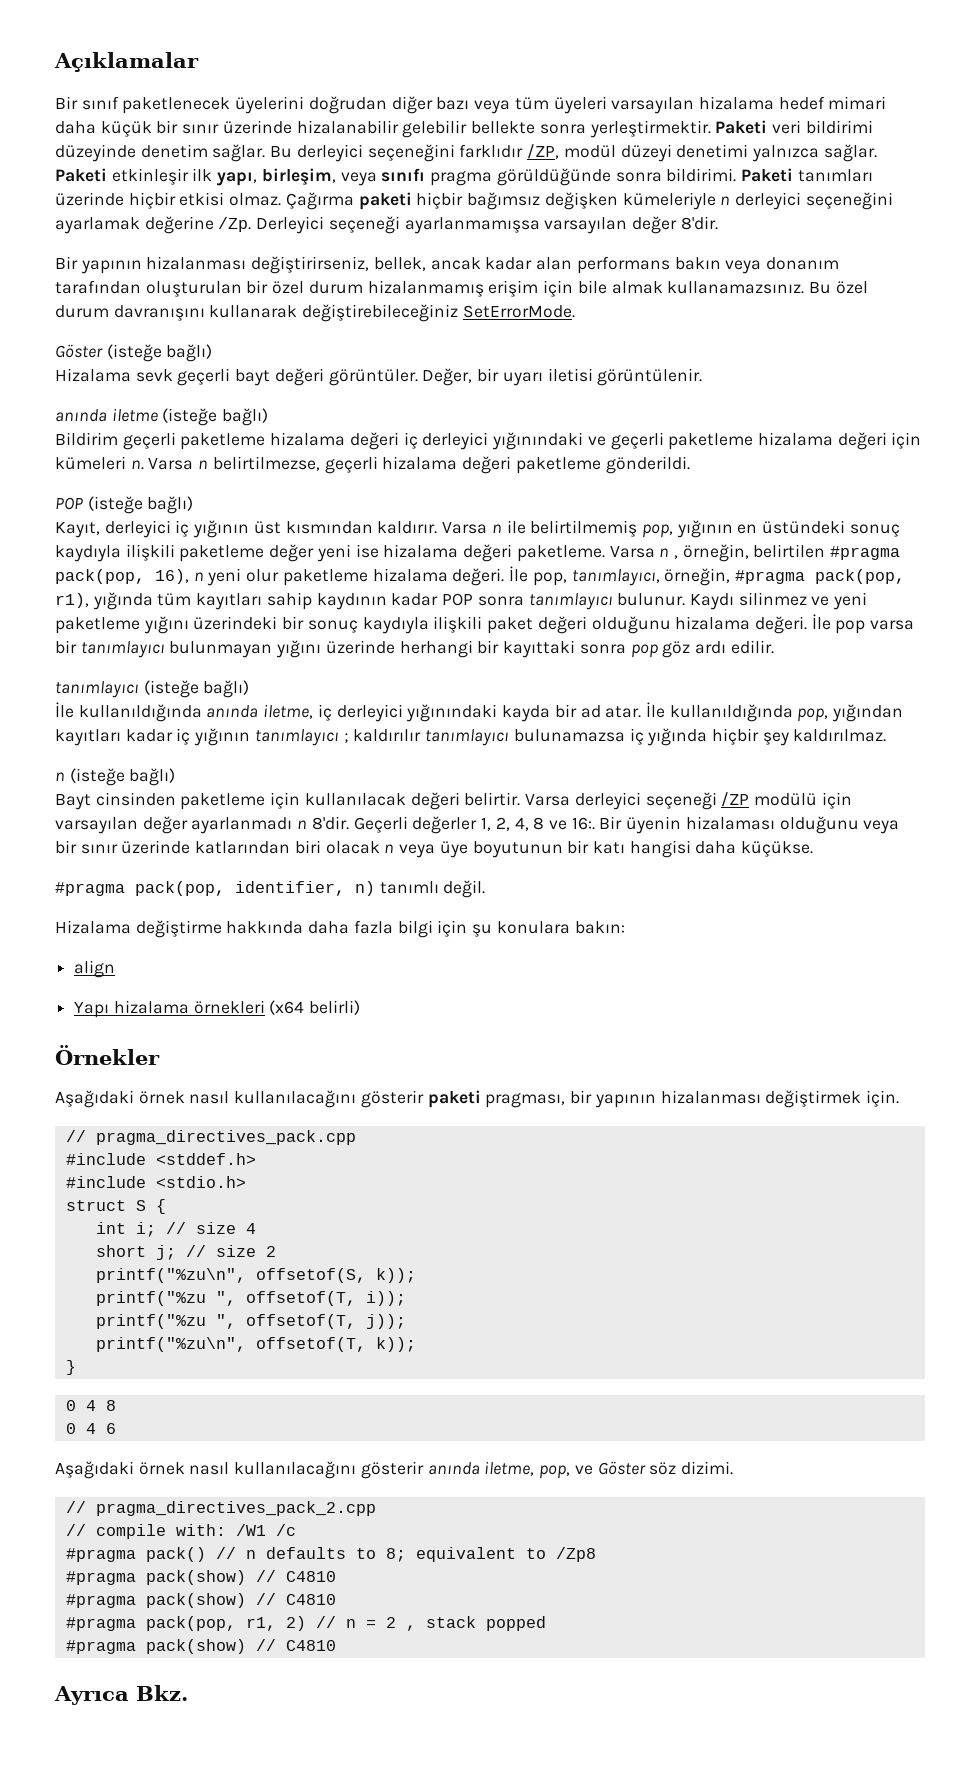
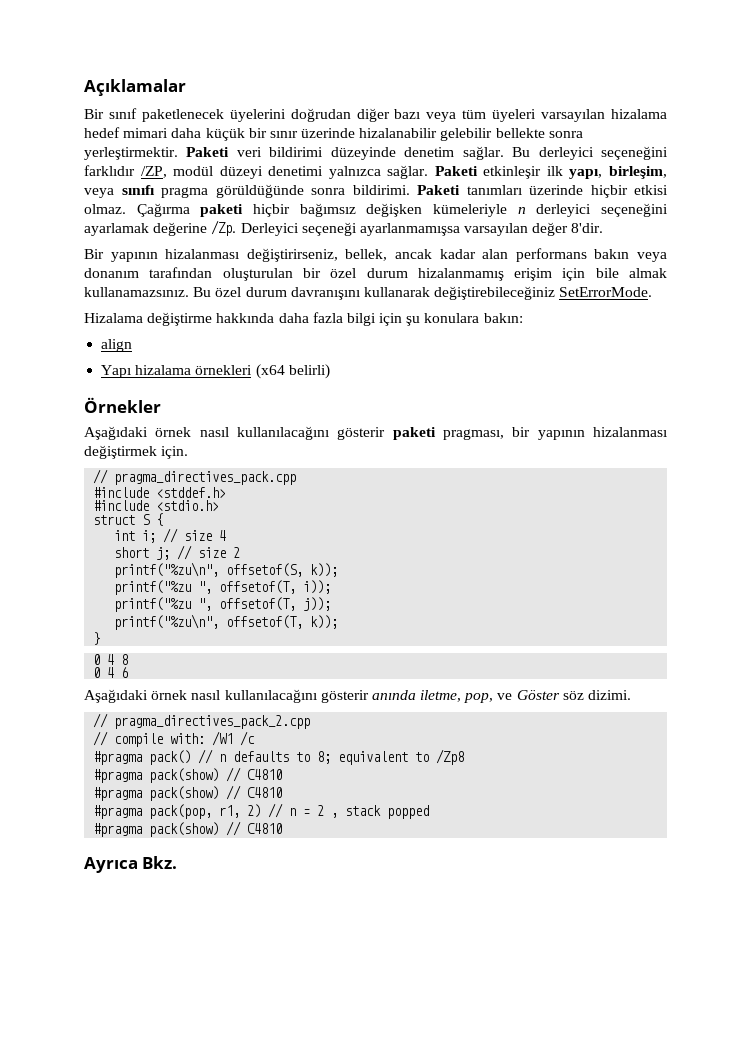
- Göster (isteğe bağlı)
- Hizalama sevk geçerli bayt değeri görüntüler. Değer, bir uyarı iletisi görüntülenir.
- anında iletme (isteğe bağlı)
- Bildirim geçerli paketleme hizalama değeri iç derleyici yığınındaki ve geçerli paketleme hizalama değeri için kümeleri n. Varsa n belirtilmezse, geçerli hizalama değeri paketleme gönderildi.
- POP (isteğe bağlı)
- Kayıt, derleyici iç yığının üst kısmından kaldırır. Varsa n ile belirtilmemiş pop, yığının en üstündeki sonuç kaydıyla ilişkili paketleme değer yeni ise hizalama değeri paketleme. Varsa n , örneğin, belirtilen #pragma pack(pop, 16), n yeni olur paketleme hizalama değeri. İle pop, tanımlayıcı, örneğin, #pragma pack(pop, r1), yığında tüm kayıtları sahip kaydının kadar POP sonra tanımlayıcı bulunur. Kaydı silinmez ve yeni paketleme yığını üzerindeki bir sonuç kaydıyla ilişkili paket değeri olduğunu hizalama değeri. İle pop varsa bir tanımlayıcı bulunmayan yığını üzerinde herhangi bir kayıttaki sonra pop göz ardı edilir.
- tanımlayıcı (isteğe bağlı)
- İle kullanıldığında anında iletme, iç derleyici yığınındaki kayda bir ad atar. İle kullanıldığında pop, yığından kayıtları kadar iç yığının tanımlayıcı ; kaldırılır tanımlayıcı bulunamazsa iç yığında hiçbir şey kaldırılmaz.
- n (isteğe bağlı)
- Bayt cinsinden paketleme için kullanılacak değeri belirtir. Varsa derleyici seçeneği /ZP modülü için varsayılan değer ayarlanmadı n 8'dir. Geçerli değerler 1, 2, 4, 8 ve 16:. Bir üyenin hizalaması olduğunu veya bir sınır üzerinde katlarından biri olacak n veya üye boyutunun bir katı hangisi daha küçükse.
- #pragma pack(pop, identifier, n) tanımlı değil.

